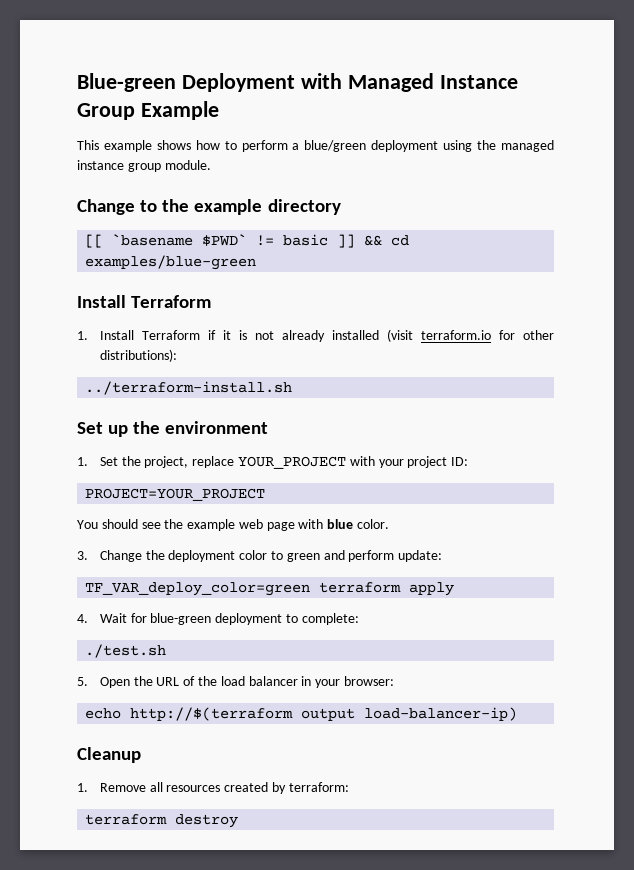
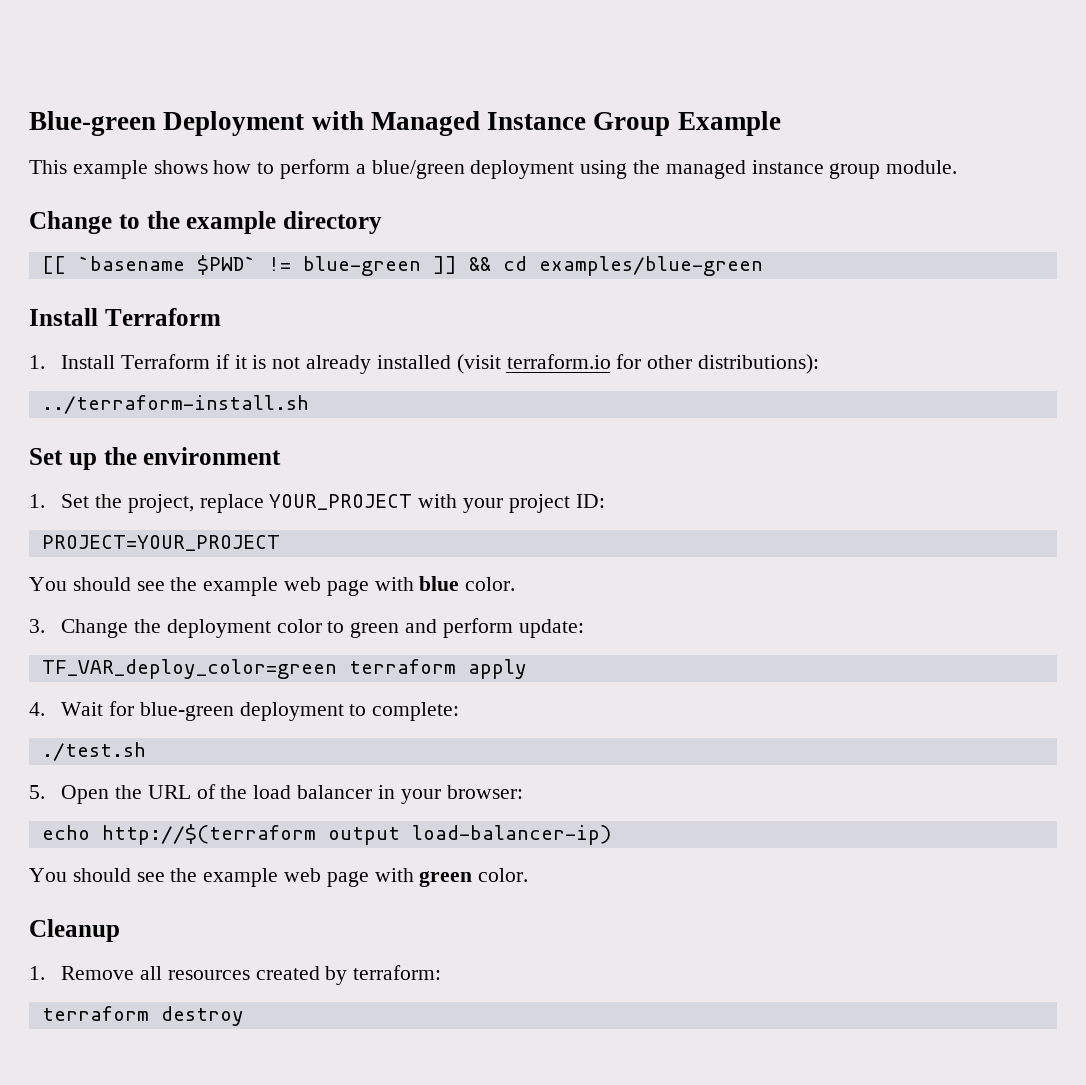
- [[ `basename $PWD` != basic ]] && cd examples/blue-green
+ [[ `basename $PWD` != blue-green ]] && cd examples/blue-green
+ You should see the example web page with green color.

